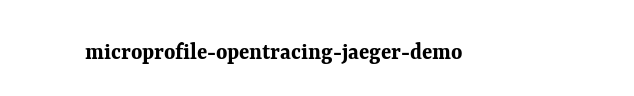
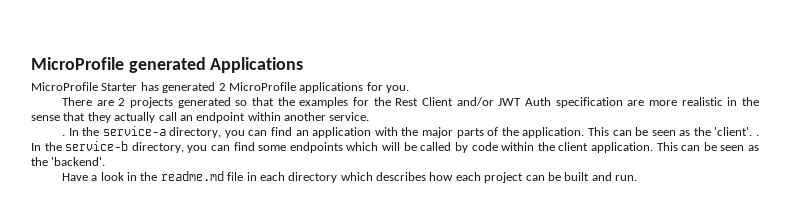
- microprofile-opentracing-jaeger-demo
+ MicroProfile generated Applications
+ MicroProfile Starter has generated 2 MicroProfile applications for you.
+ There are 2 projects generated so that the examples for the Rest Client and/or JWT Auth specification are more realistic in the sense that they actually call an endpoint within another service.
+ . In the service-a directory, you can find an application with the major parts of the application. This can be seen as the 'client'. . In the service-b directory, you can find some endpoints which will be called by code within the client application. This can be seen as the 'backend'.
+ Have a look in the readme.md file in each directory which describes how each project can be built and run.

